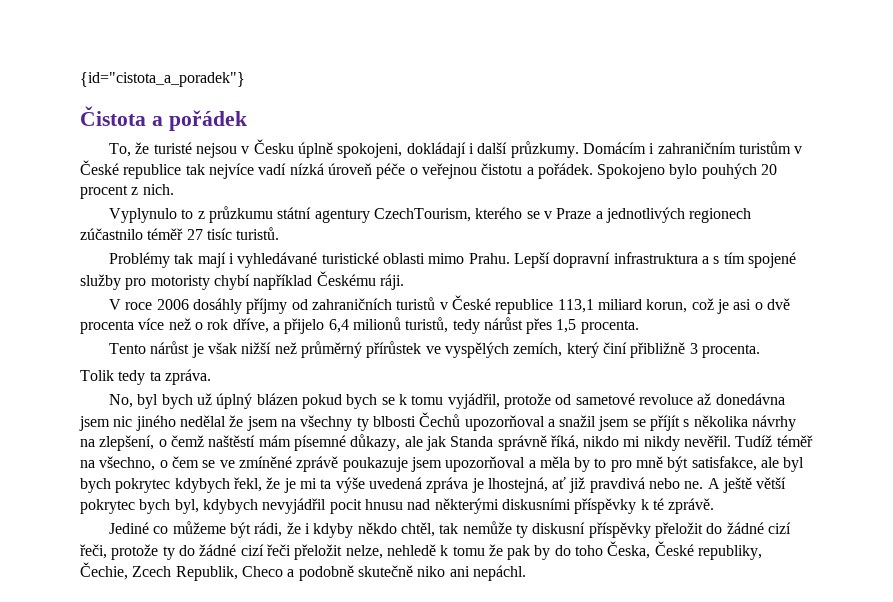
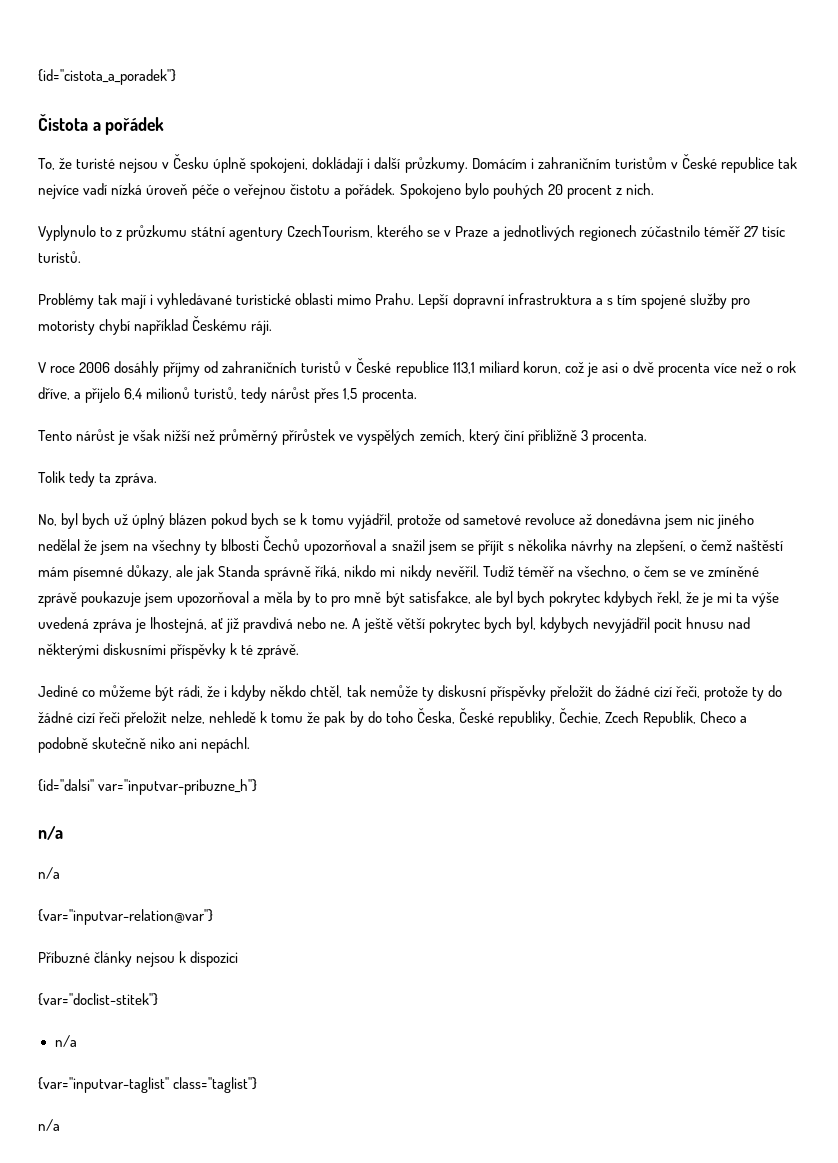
+ {id="dalsi" var="inputvar-pribuzne_h"}
+ n/a
+ n/a
+ {var="inputvar-relation@var"}
+ Příbuzné články nejsou k dispozici
+ {var="doclist-stitek"}
+ n/a
+ {var="inputvar-taglist" class="taglist"}
+ n/a

